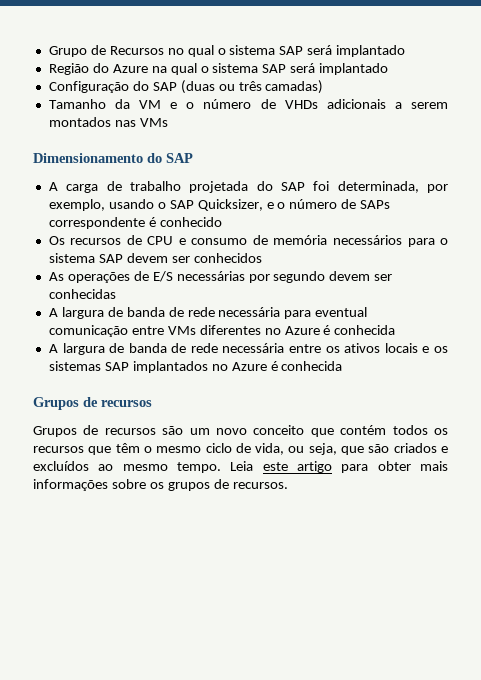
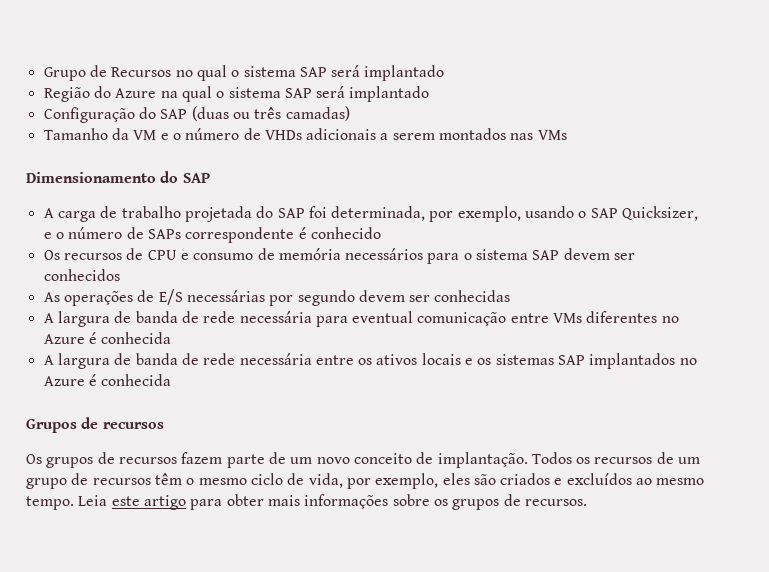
- Grupos de recursos são um novo conceito que contém todos os recursos que têm o mesmo ciclo de vida, ou seja, que são criados e excluídos ao mesmo tempo.
+ Os grupos de recursos fazem parte de um novo conceito de implantação. Todos os recursos de um grupo de recursos têm o mesmo ciclo de vida, por exemplo, eles são criados e excluídos ao mesmo tempo.

